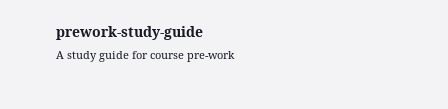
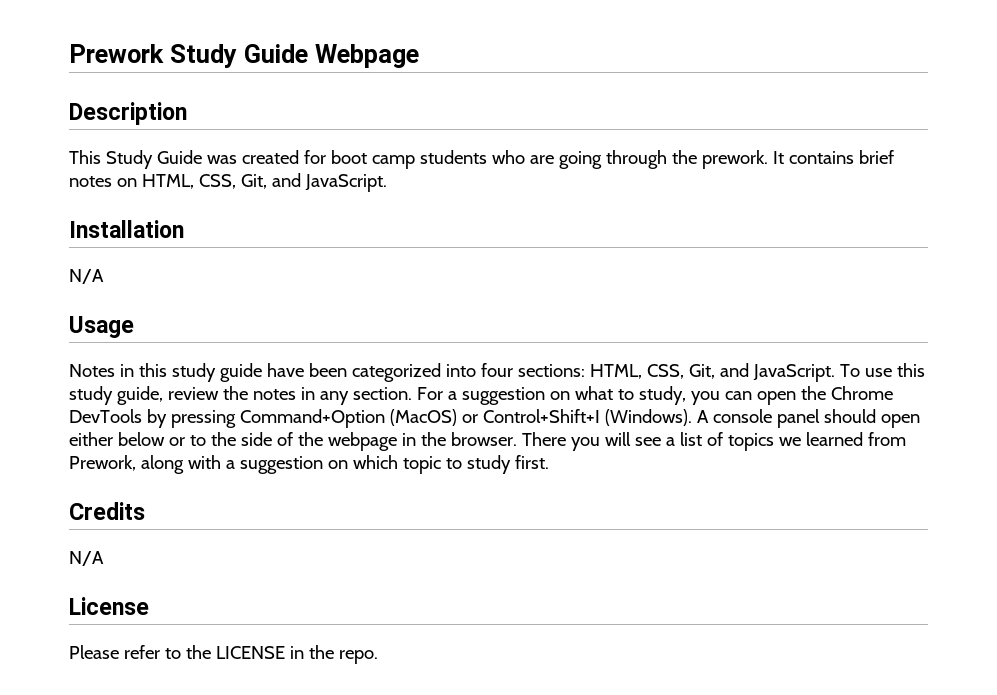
- prework-study-guide
- A study guide for course pre-work
+ Prework Study Guide Webpage
+ Description
+ This Study Guide was created for boot camp students who are going through the prework. It contains brief notes on HTML, CSS, Git, and JavaScript.
+ Installation
+ N/A
+ Usage
+ Notes in this study guide have been categorized into four sections: HTML, CSS, Git, and JavaScript. To use this study guide, review the notes in any section. For a suggestion on what to study, you can open the Chrome DevTools by pressing Command+Option (MacOS) or Control+Shift+I (Windows). A console panel should open either below or to the side of the webpage in the browser. There you will see a list of topics we learned from Prework, along with a suggestion on which topic to study first.
+ Credits
+ N/A
+ License
+ Please refer to the LICENSE in the repo.

